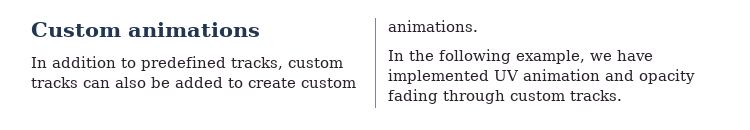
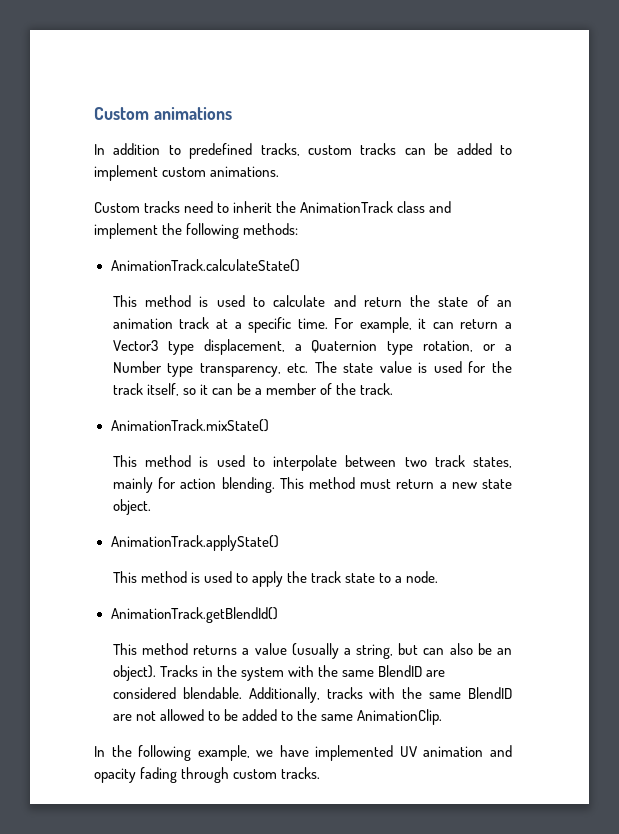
- In addition to predefined tracks, custom tracks can also be added to create custom animations.
+ In addition to predefined tracks, custom tracks can be added to implement custom animations.
+ Custom tracks need to inherit the AnimationTrack class and implement the following methods:
+ AnimationTrack.calculateState()
+ This method is used to calculate and return the state of an animation track at a specific time. For example, it can return a Vector3 type displacement, a Quaternion type rotation, or a Number type transparency, etc. The state value is used for the track itself, so it can be a member of the track.
+ AnimationTrack.mixState()
+ This method is used to interpolate between two track states, mainly for action blending. This method must return a new state object.
+ AnimationTrack.applyState()
+ This method is used to apply the track state to a node.
+ AnimationTrack.getBlendId()
+ This method returns a value (usually a string, but can also be an object). Tracks in the system with the same BlendID are considered blendable. Additionally, tracks with the same BlendID are not allowed to be added to the same AnimationClip.

